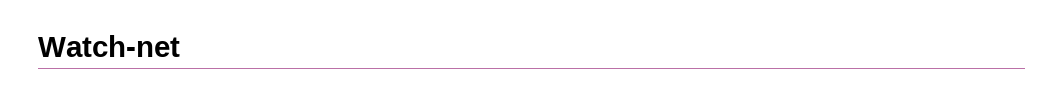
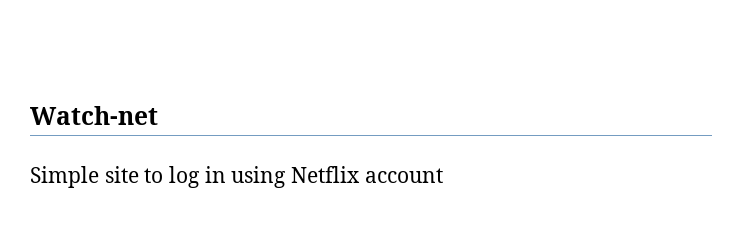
+ Simple site to log in using Netflix account

